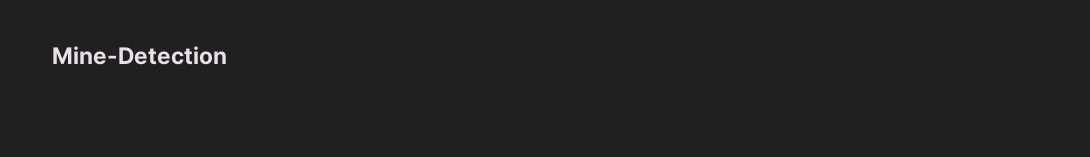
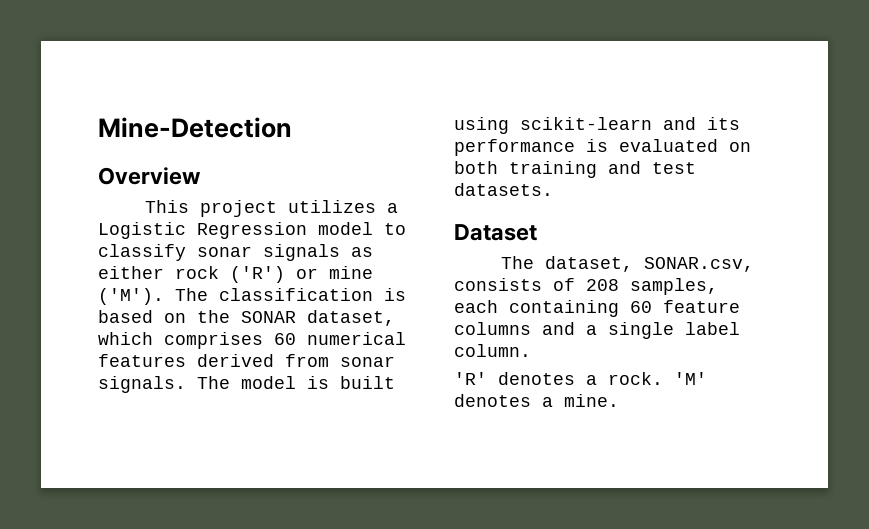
+ Overview
+ This project utilizes a Logistic Regression model to classify sonar signals as either rock ('R') or mine ('M'). The classification is based on the SONAR dataset, which comprises 60 numerical features derived from sonar signals. The model is built using scikit-learn and its performance is evaluated on both training and test datasets.
+ Dataset
+ The dataset, SONAR.csv, consists of 208 samples, each containing 60 feature columns and a single label column.
+ 'R' denotes a rock. 'M' denotes a mine.

